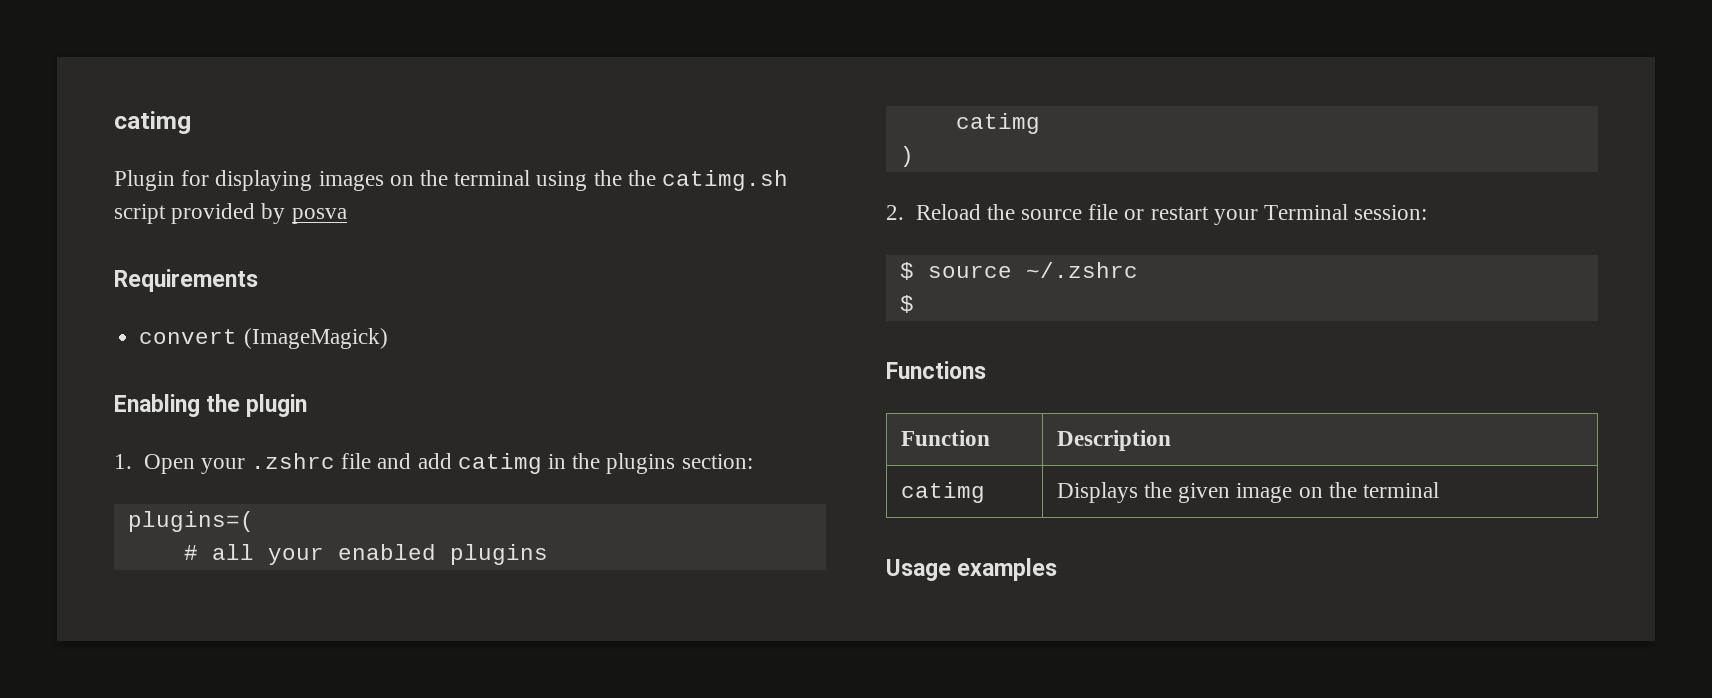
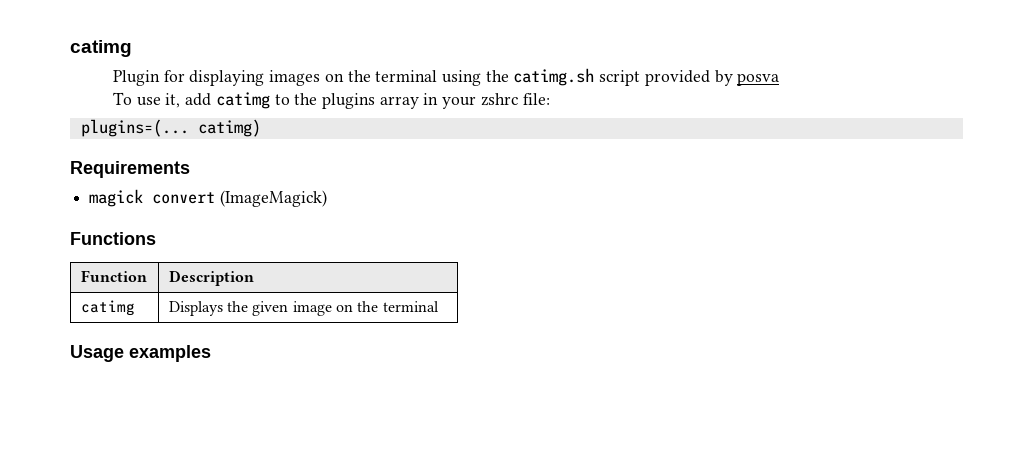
- Plugin for displaying images on the terminal using the the catimg.sh script provided by posva
+ Plugin for displaying images on the terminal using the catimg.sh script provided by posva
+ To use it, add catimg to the plugins array in your zshrc file:
+ plugins=(... catimg)
- convert (ImageMagick)
+ magick convert (ImageMagick)
- Enabling the plugin
- 1. Open your .zshrc file and add catimg in the plugins section:
- plugins=(
- # all your enabled plugins
- catimg
- )
- 2. Reload the source file or restart your Terminal session:
- $ source ~/.zshrc
- $

